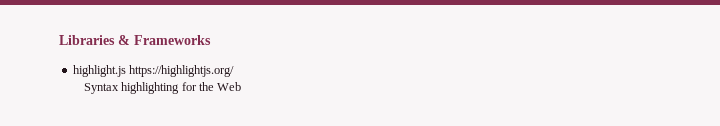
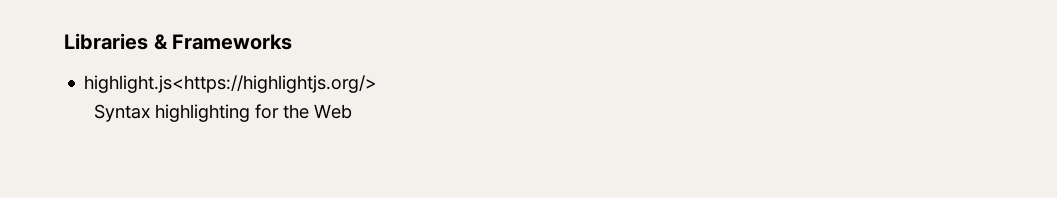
- highlight.js https://highlightjs.org/
+ highlight.js<https://highlightjs.org/>

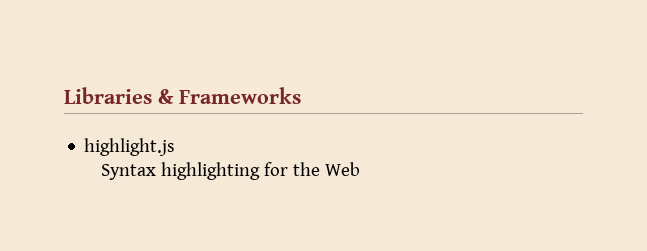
- highlight.js<https://highlightjs.org/>
+ highlight.js

